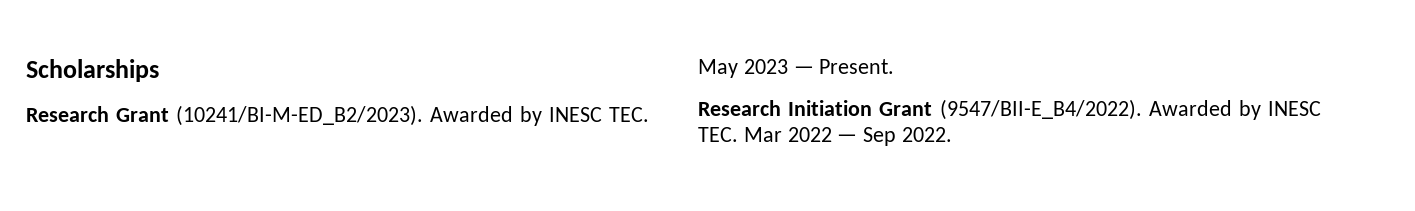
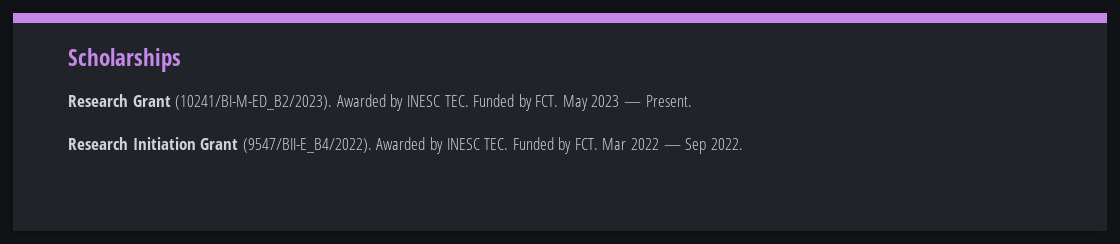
- Awarded by INESC TEC. May 2023 — Present.
+ Awarded by INESC TEC. Funded by FCT. May 2023 — Present.
- Awarded by INESC TEC. Mar 2022 — Sep 2022.
+ Awarded by INESC TEC. Funded by FCT. Mar 2022 — Sep 2022.

